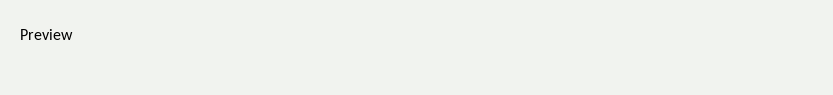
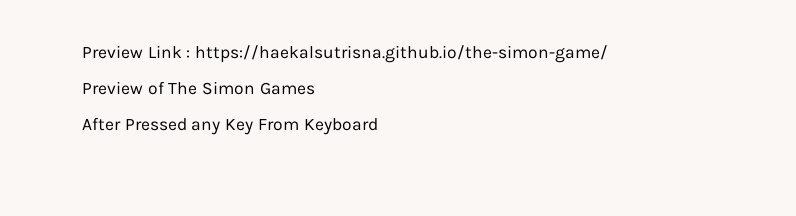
- Preview
+ Preview Link : https://haekalsutrisna.github.io/the-simon-game/
+ Preview of The Simon Games
+ After Pressed any Key From Keyboard

